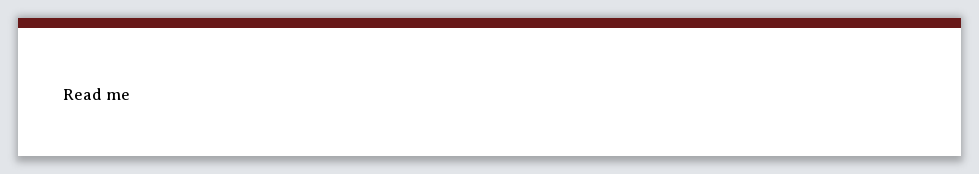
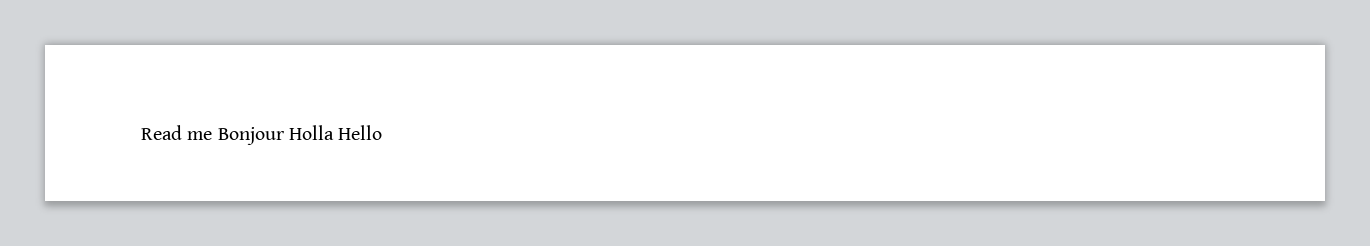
- Read me
+ Read me Bonjour Holla Hello

